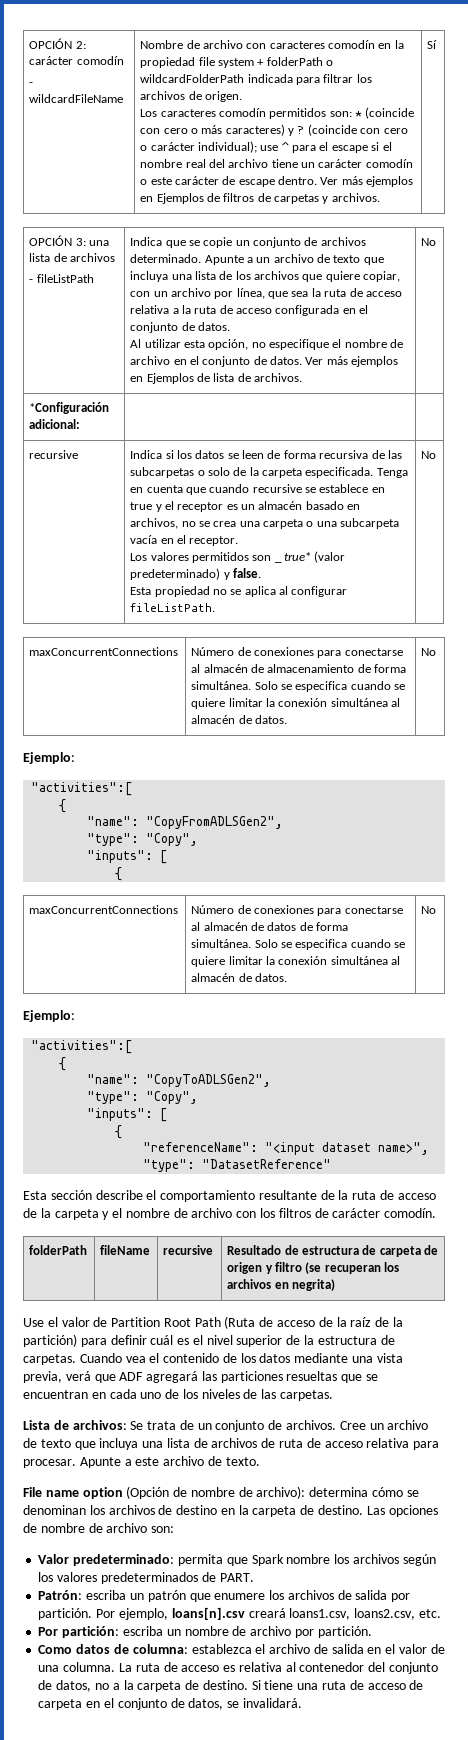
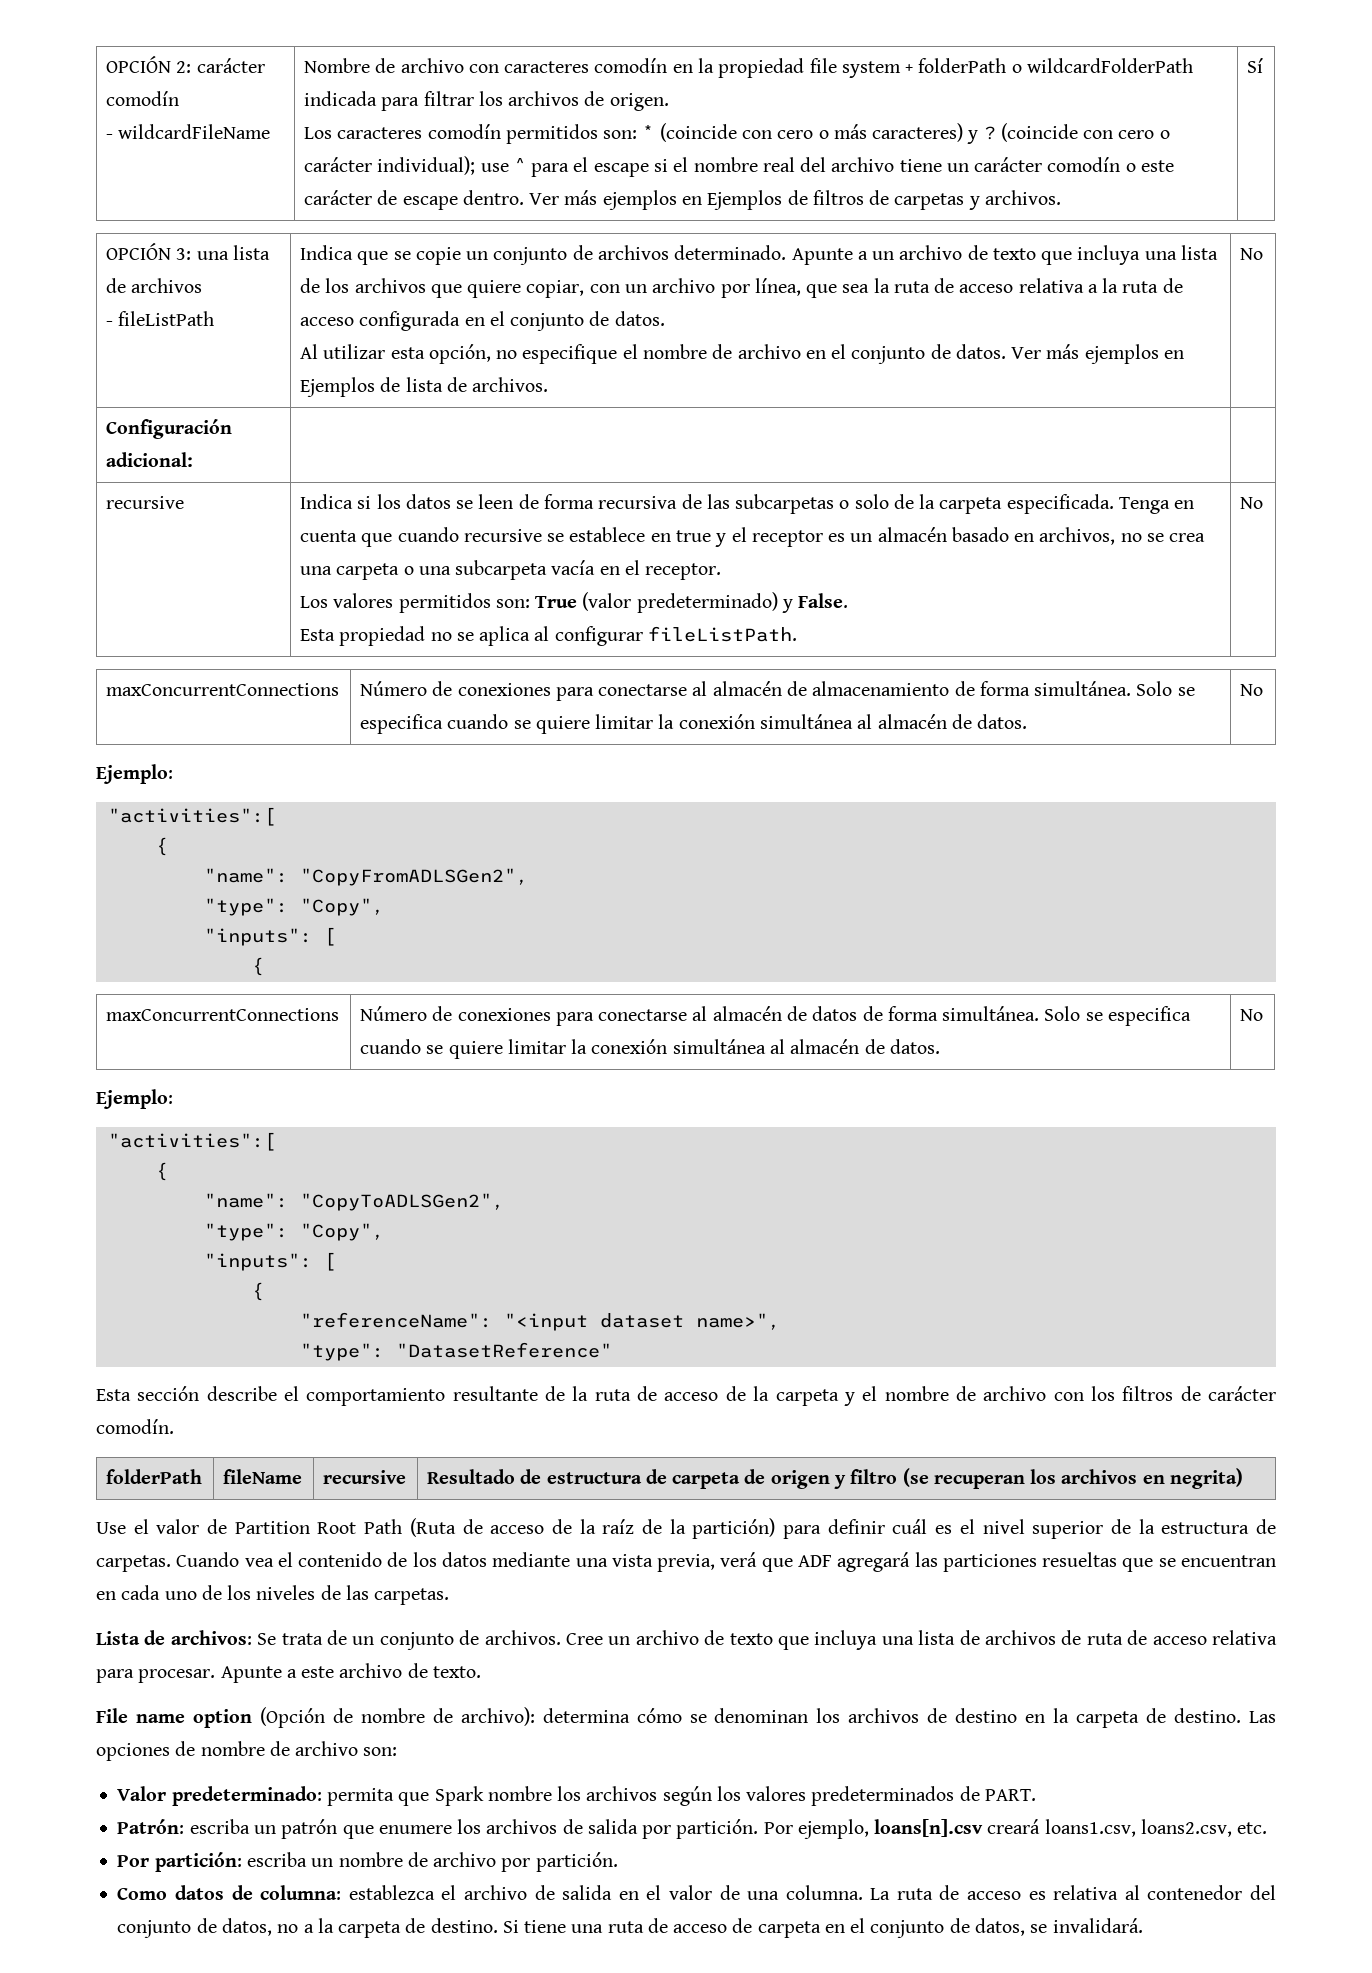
- *Configuración adicional: | |
+ Configuración adicional: | |
- Los valores permitidos son _ true* (valor predeterminado) y false.
+ Los valores permitidos son: True (valor predeterminado) y False.

